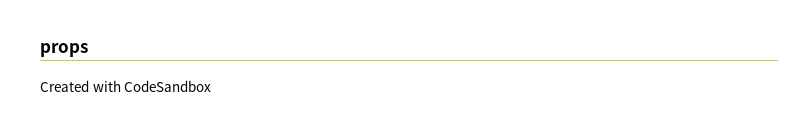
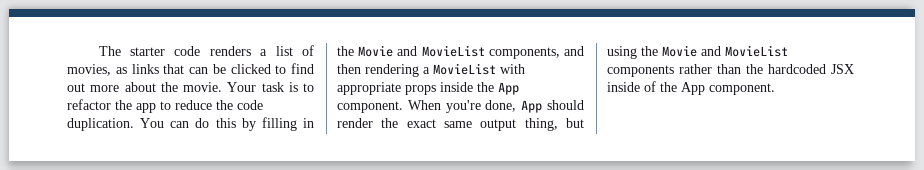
- props
- Created with CodeSandbox
+ The starter code renders a list of movies, as links that can be clicked to find out more about the movie. Your task is to refactor the app to reduce the code duplication. You can do this by filling in the Movie and MovieList components, and then rendering a MovieList with appropriate props inside the App component. When you're done, App should render the exact same output thing, but using the Movie and MovieList components rather than the hardcoded JSX inside of the App component.

